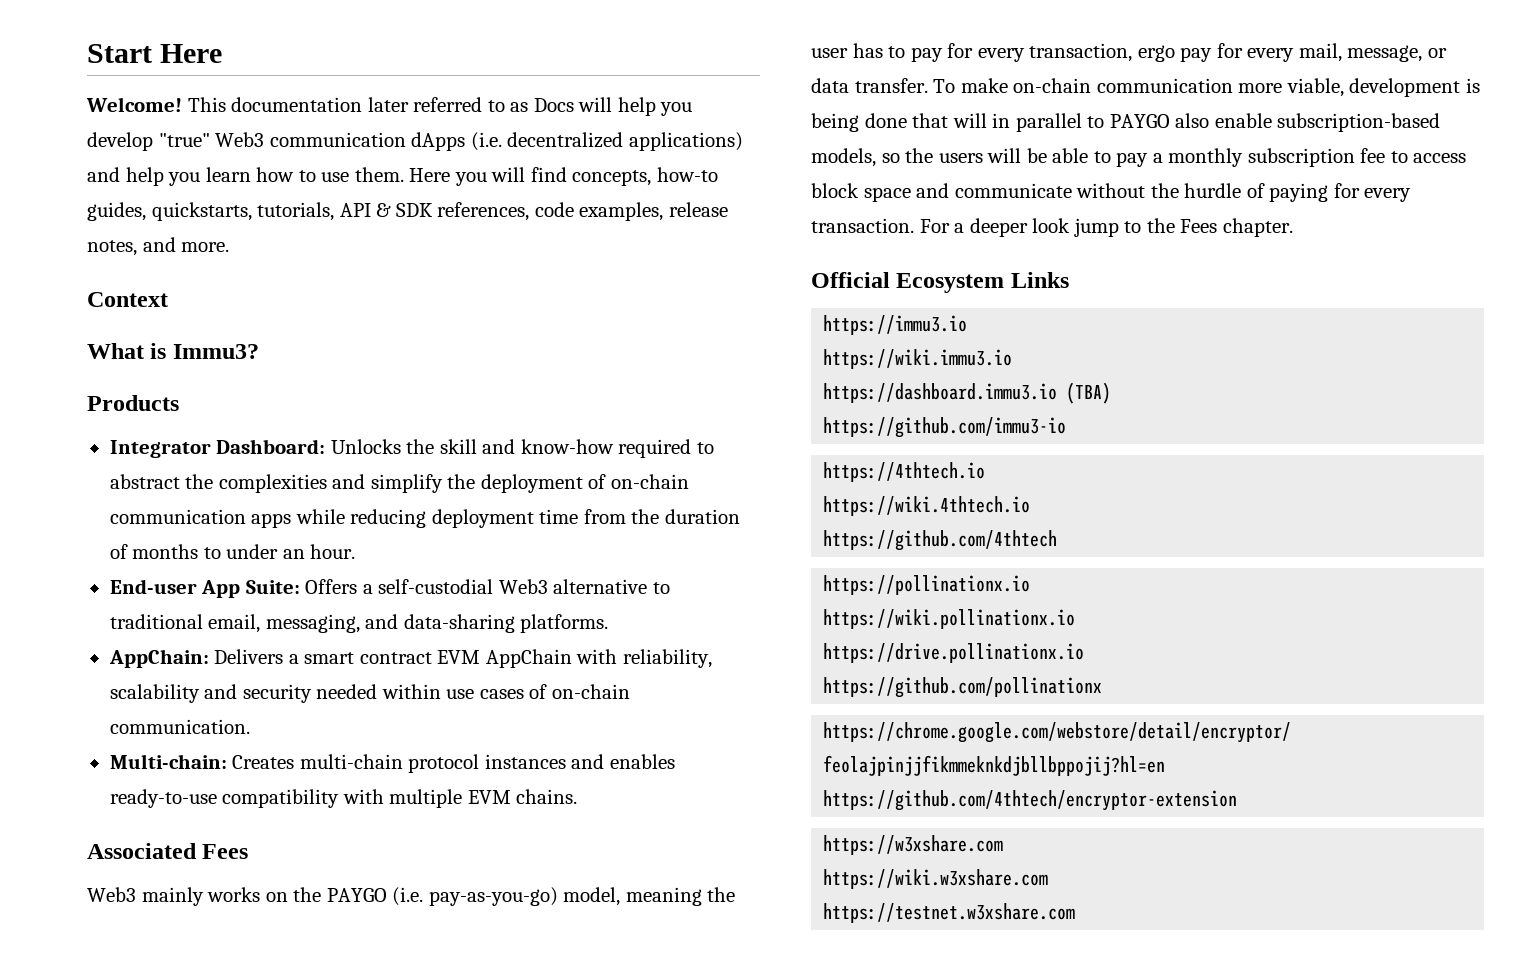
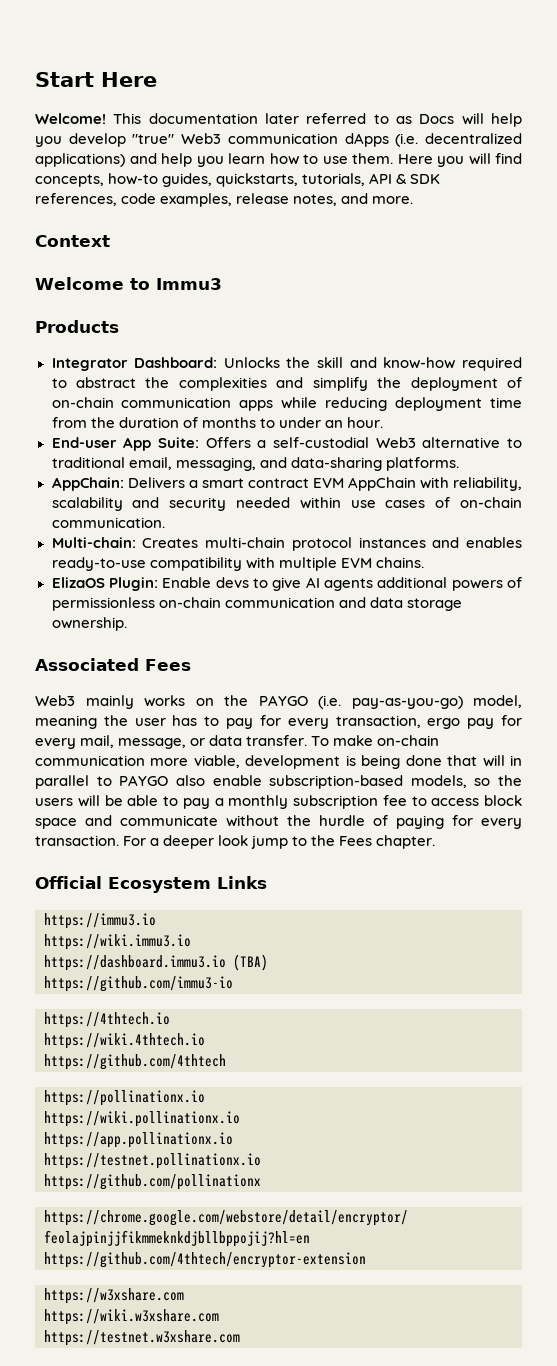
- What is Immu3?
+ Welcome to Immu3
+ ElizaOS Plugin: Enable devs to give AI agents additional powers of permissionless on-chain communication and data storage ownership.
- https://drive.pollinationx.io
+ https://app.pollinationx.io
+ https://testnet.pollinationx.io

